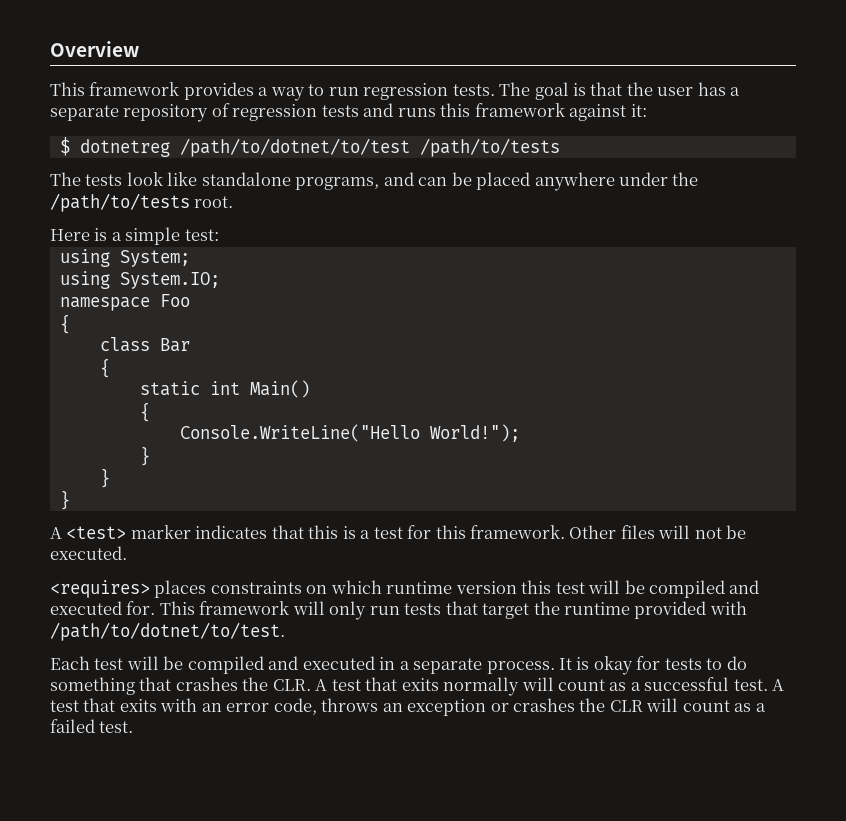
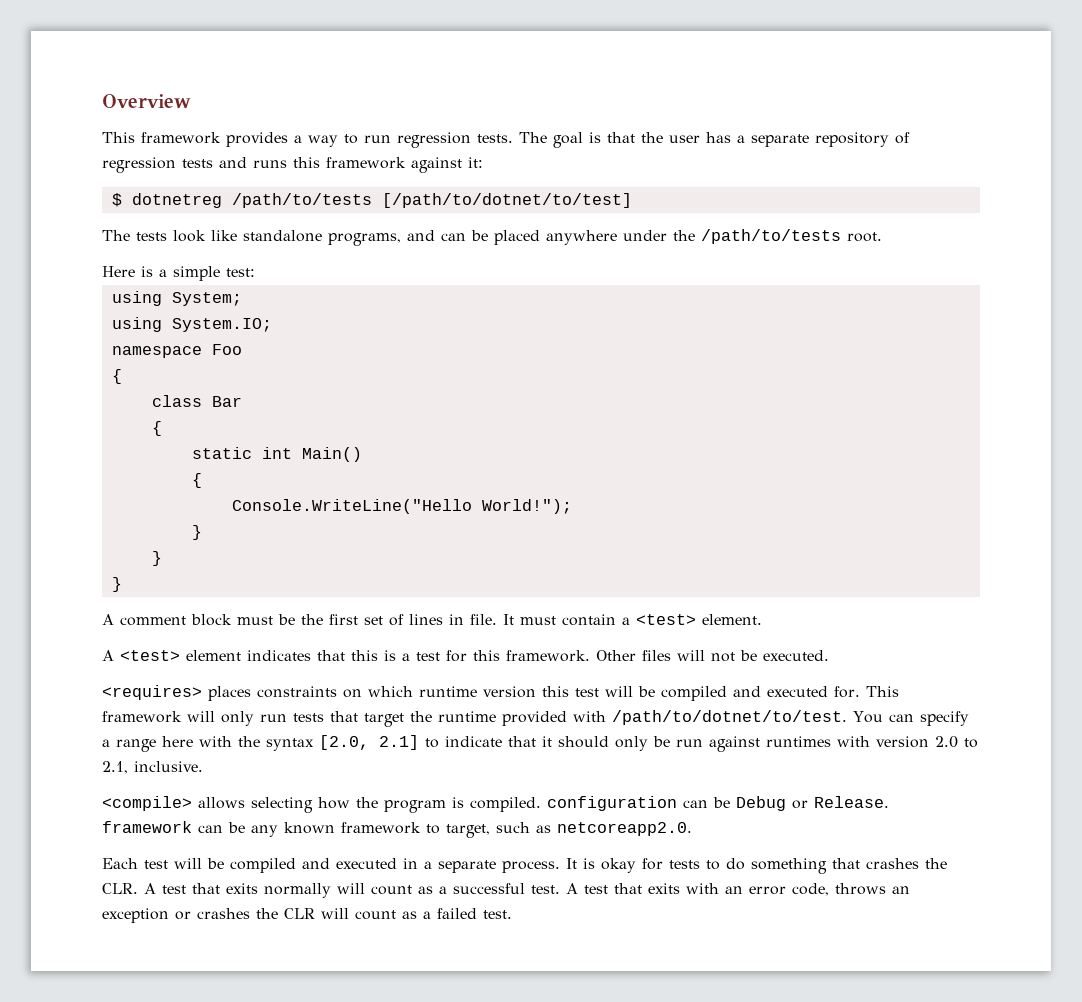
- $ dotnetreg /path/to/dotnet/to/test /path/to/tests
+ $ dotnetreg /path/to/tests [/path/to/dotnet/to/test]
- A <test> marker indicates that this is a test for this framework.
+ A comment block must be the first set of lines in file. It must contain a <test> element.
+ A <test> element indicates that this is a test for this framework.
+ You can specify a range here with the syntax [2.0, 2.1] to indicate that it should only be run against runtimes with version 2.0 to 2.1, inclusive.
+ <compile> allows selecting how the program is compiled. configuration can be Debug or Release. framework can be any known framework to target, such as netcoreapp2.0.

